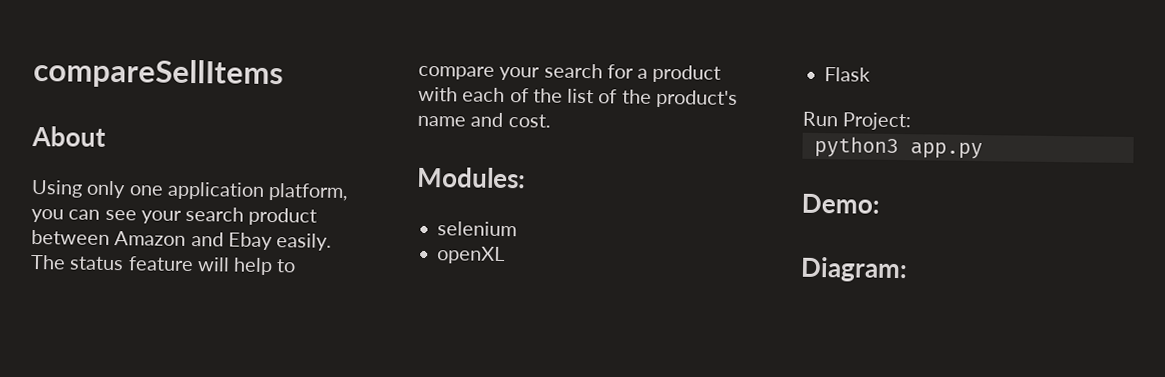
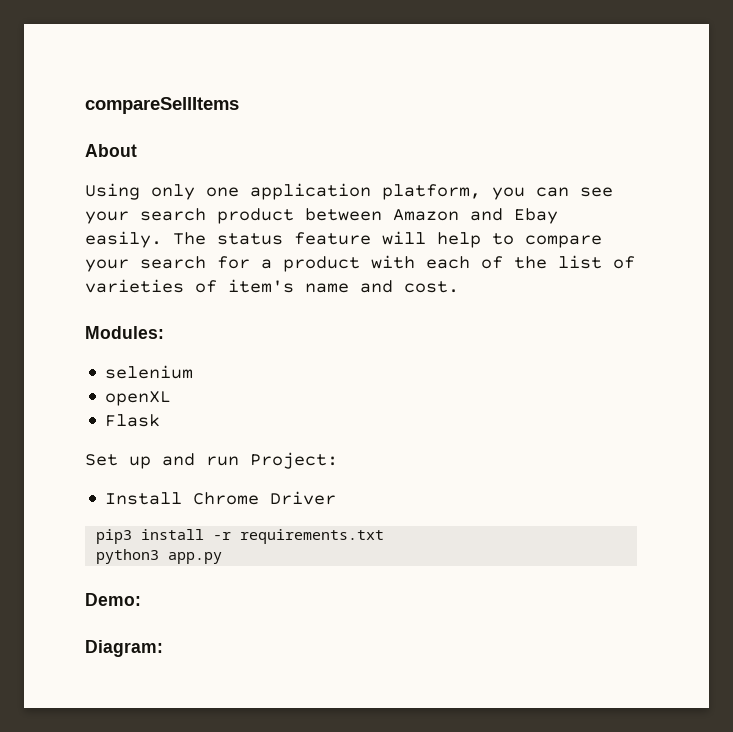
- The status feature will help to compare your search for a product with each of the list of the product's name and cost.
+ The status feature will help to compare your search for a product with each of the list of varieties of item's name and cost.
- Run Project:
+ Set up and run Project:
+ Install Chrome Driver
+ pip3 install -r requirements.txt

